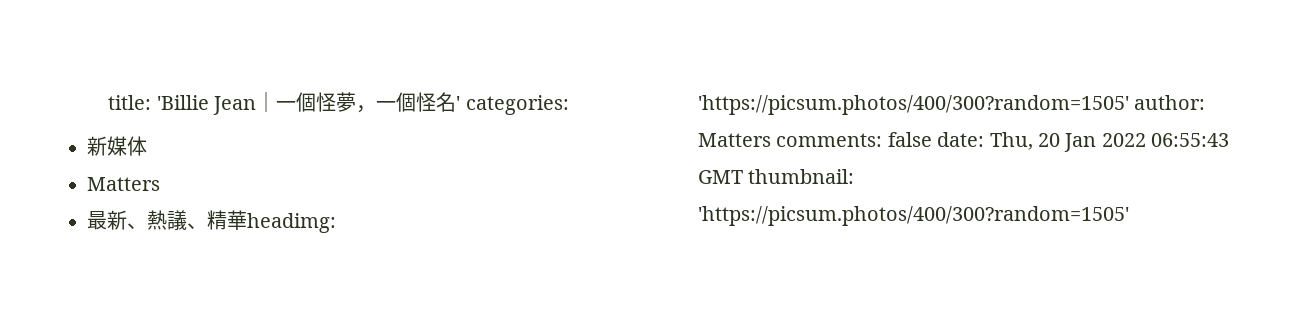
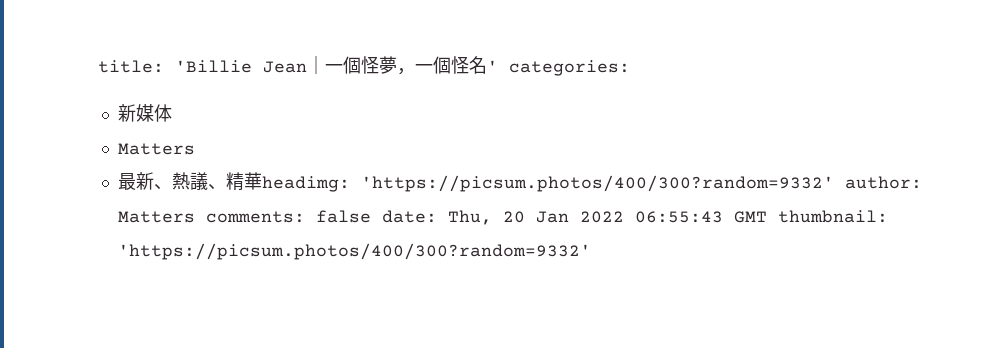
- 最新、熱議、精華headimg: 'https://picsum.photos/400/300?random=1505' author: Matters comments: false date: Thu, 20 Jan 2022 06:55:43 GMT thumbnail: 'https://picsum.photos/400/300?random=1505'
+ 最新、熱議、精華headimg: 'https://picsum.photos/400/300?random=9332' author: Matters comments: false date: Thu, 20 Jan 2022 06:55:43 GMT thumbnail: 'https://picsum.photos/400/300?random=9332'

